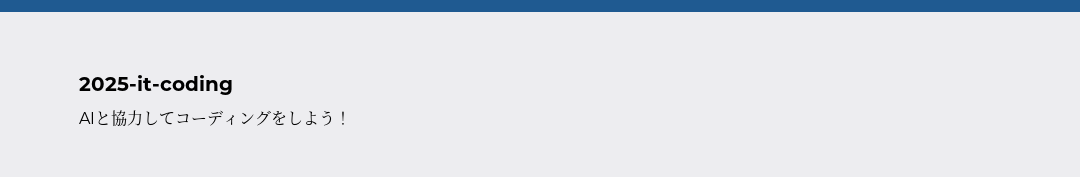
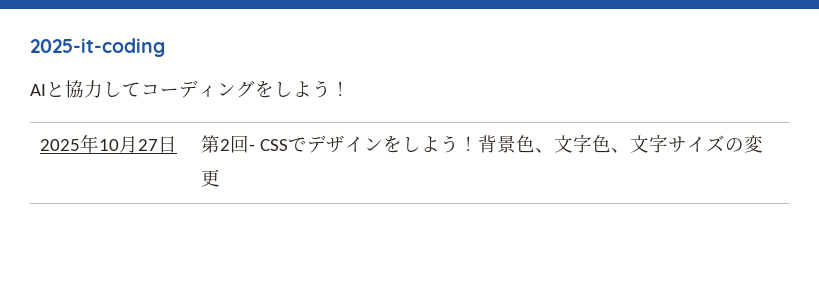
+ 2025年10月27日 | 第2回- CSSでデザインをしよう！背景色、文字色、文字サイズの変更

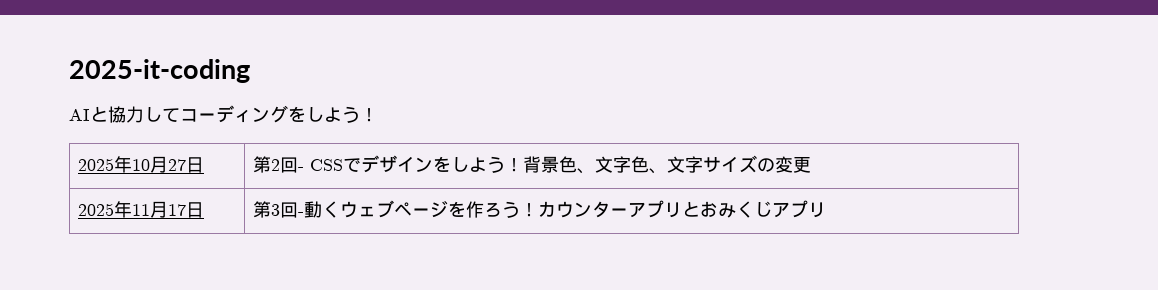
+ 2025年11月17日 | 第3回-動くウェブページを作ろう！カウンターアプリとおみくじアプリ

